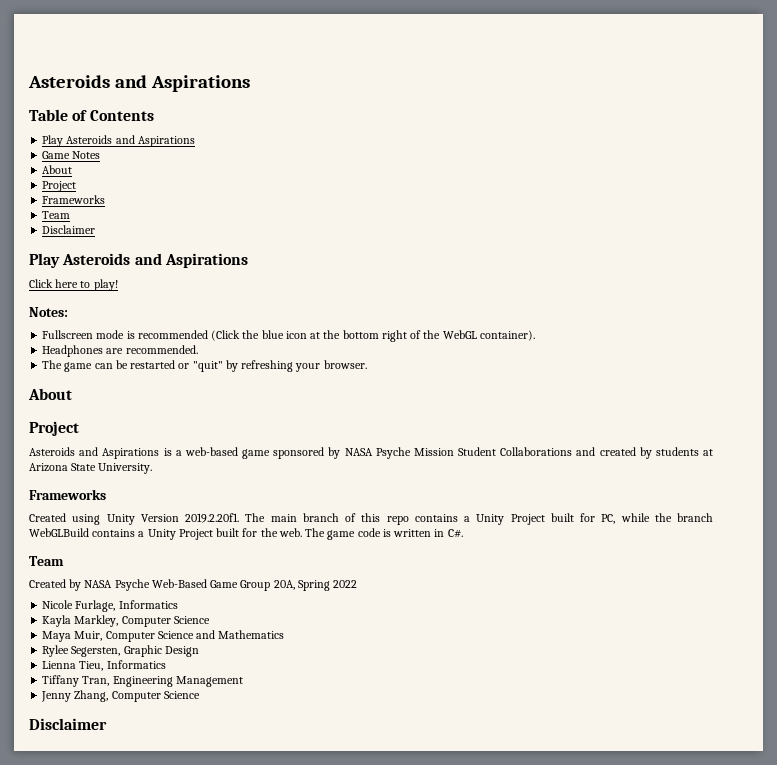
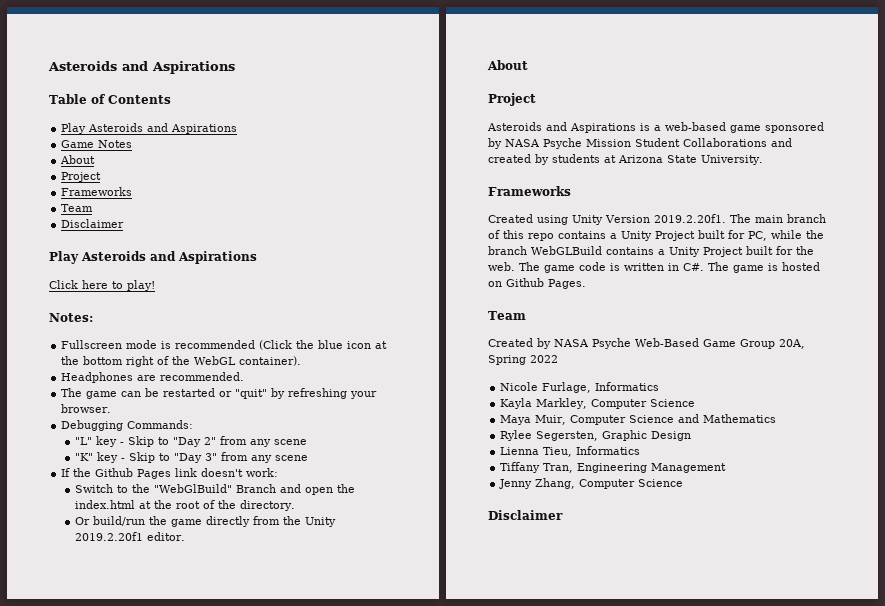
+ Debugging Commands:
+ "L" key - Skip to "Day 2" from any scene
+ "K" key - Skip to "Day 3" from any scene
+ If the Github Pages link doesn't work:
+ Switch to the "WebGlBuild" Branch and open the index.html at the root of the directory.
+ Or build/run the game directly from the Unity 2019.2.20f1 editor.
- The game code is written in C#.
+ The game code is written in C#. The game is hosted on Github Pages.

